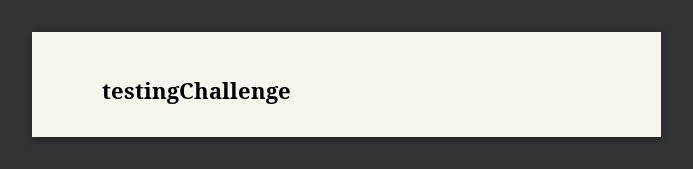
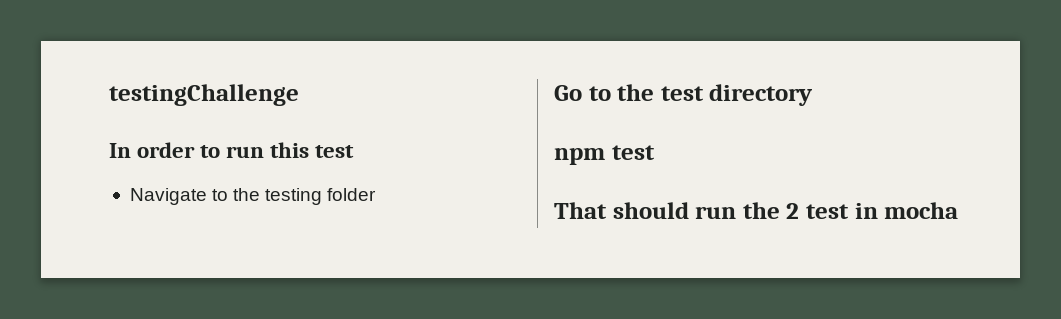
+ In order to run this test
+ Navigate to the testing folder
+ Go to the test directory
+ npm test
+ That should run the 2 test in mocha

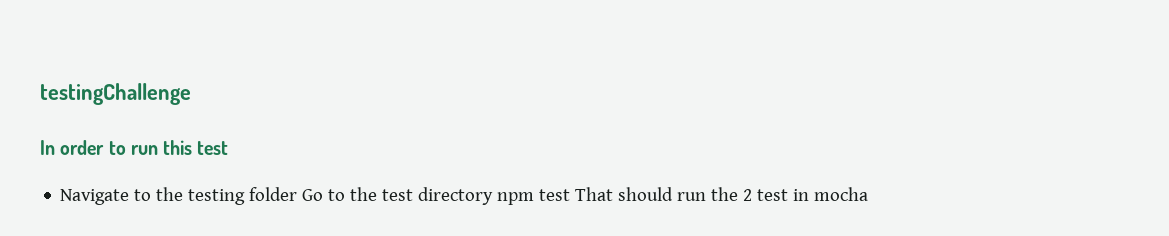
- Navigate to the testing folder
- Go to the test directory
- npm test
- That should run the 2 test in mocha
+ Navigate to the testing folder Go to the test directory npm test That should run the 2 test in mocha

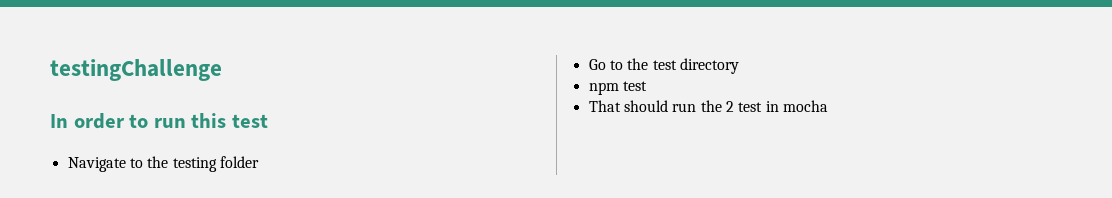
- Navigate to the testing folder Go to the test directory npm test That should run the 2 test in mocha
+ Navigate to the testing folder
+ Go to the test directory
+ npm test
+ That should run the 2 test in mocha

